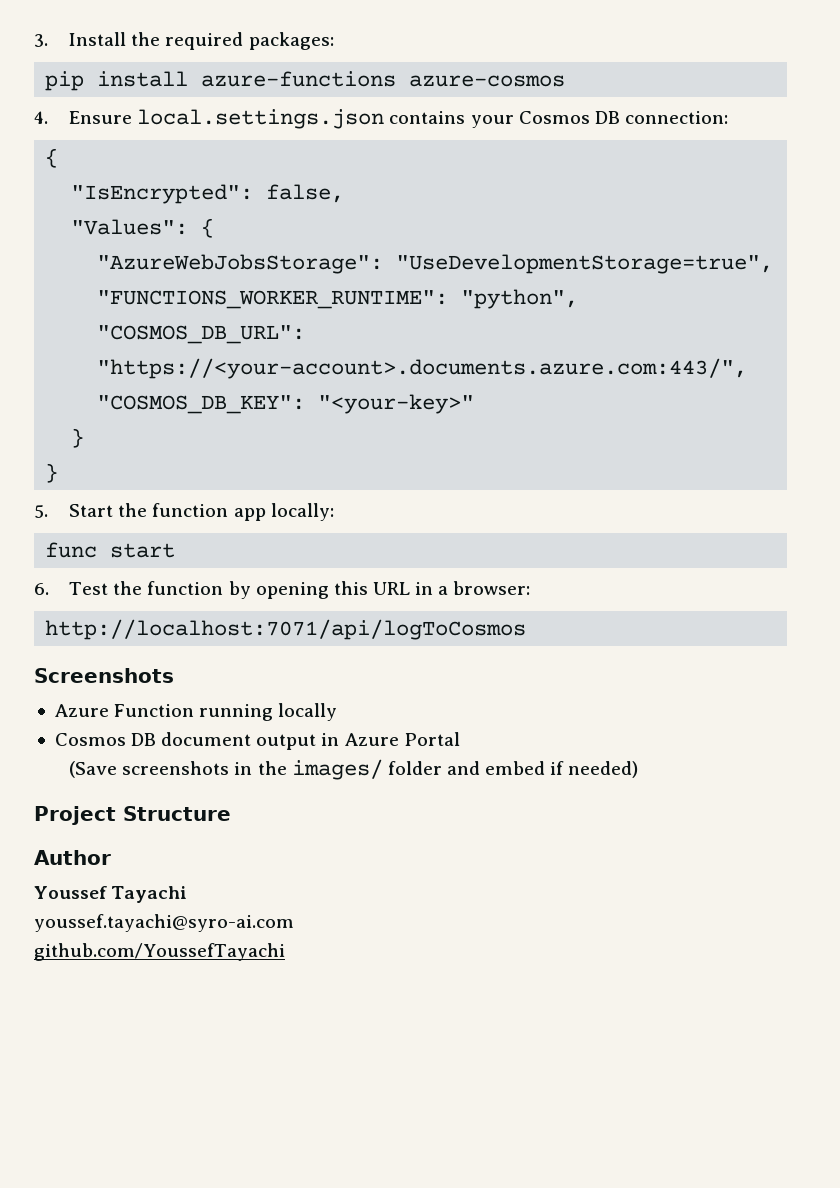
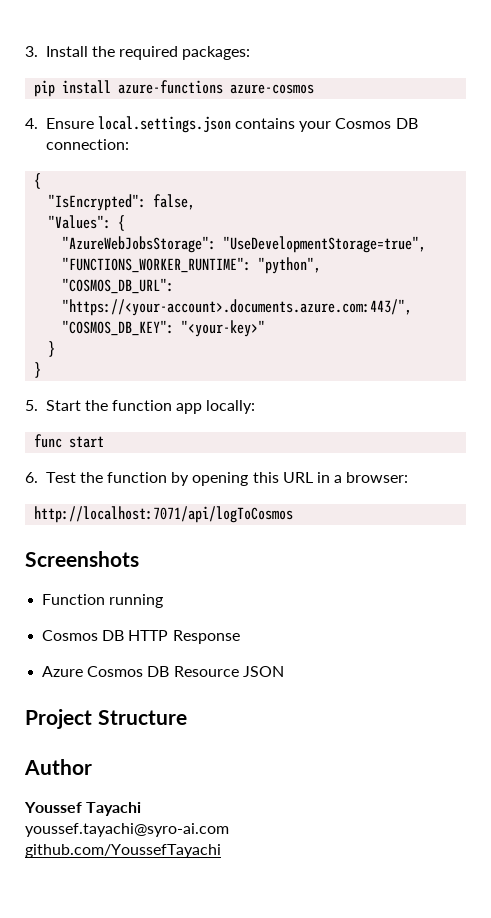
- Azure Function running locally
- Cosmos DB document output in Azure Portal
- (Save screenshots in the images/ folder and embed if needed)
+ Function running
+ Cosmos DB HTTP Response
+ Azure Cosmos DB Resource JSON

